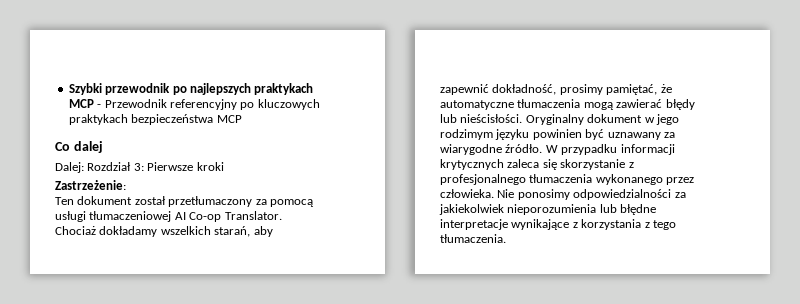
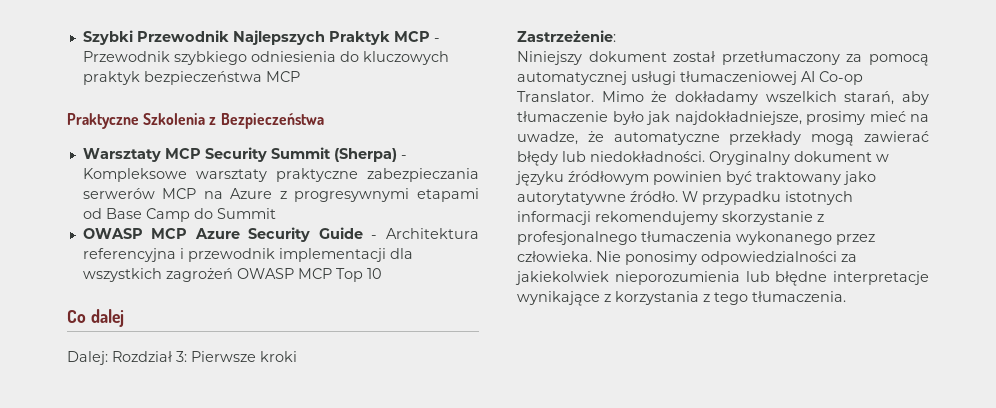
- Szybki przewodnik po najlepszych praktykach MCP - Przewodnik referencyjny po kluczowych praktykach bezpieczeństwa MCP
+ Szybki Przewodnik Najlepszych Praktyk MCP - Przewodnik szybkiego odniesienia do kluczowych praktyk bezpieczeństwa MCP
+ Praktyczne Szkolenia z Bezpieczeństwa
+ Warsztaty MCP Security Summit (Sherpa) - Kompleksowe warsztaty praktyczne zabezpieczania serwerów MCP na Azure z progresywnymi etapami od Base Camp do Summit
+ OWASP MCP Azure Security Guide - Architektura referencyjna i przewodnik implementacji dla wszystkich zagrożeń OWASP MCP Top 10
- Ten dokument został przetłumaczony za pomocą usługi tłumaczeniowej AI Co-op Translator.
+ Niniejszy dokument został przetłumaczony za pomocą automatycznej usługi tłumaczeniowej AI Co-op Translator.
- Chociaż dokładamy wszelkich starań, aby zapewnić dokładność, prosimy pamiętać, że automatyczne tłumaczenia mogą zawierać błędy lub nieścisłości.
+ Mimo że dokładamy wszelkich starań, aby tłumaczenie było jak najdokładniejsze, prosimy mieć na uwadze, że automatyczne przekłady mogą zawierać błędy lub niedokładności.
- Oryginalny dokument w jego rodzimym języku powinien być uznawany za wiarygodne źródło. W przypadku informacji krytycznych zaleca się skorzystanie z profesjonalnego tłumaczenia wykonanego przez człowieka.
+ Oryginalny dokument w języku źródłowym powinien być traktowany jako autorytatywne źródło. W przypadku istotnych informacji rekomendujemy skorzystanie z profesjonalnego tłumaczenia wykonanego przez człowieka.

